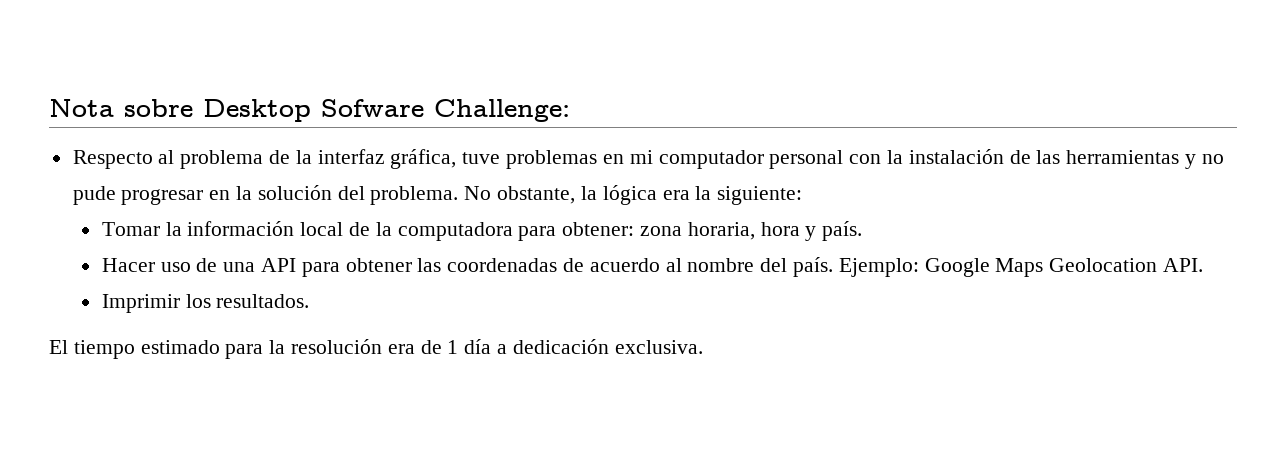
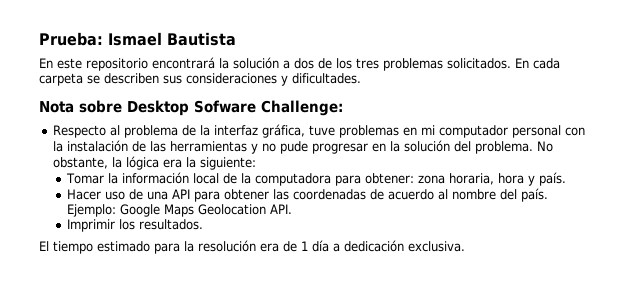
+ Prueba: Ismael Bautista
+ En este repositorio encontrará la solución a dos de los tres problemas solicitados. En cada carpeta se describen sus consideraciones y dificultades.

